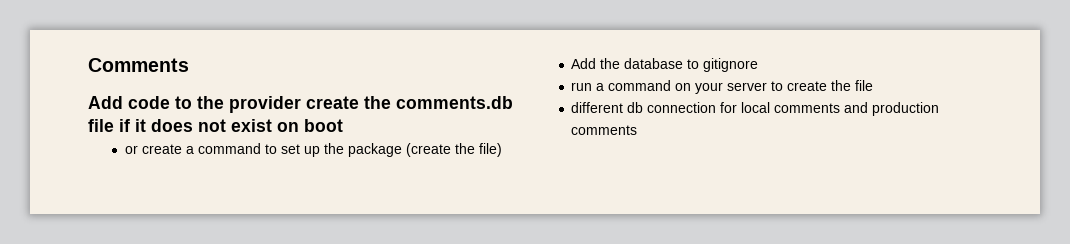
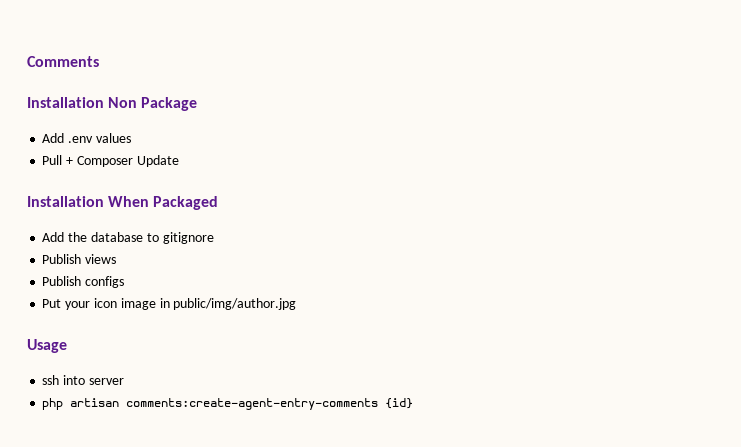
- Add code to the provider create the comments.db file if it does not exist on boot
- or create a command to set up the package (create the file)
+ Installation Non Package
+ Add .env values
+ Pull + Composer Update
+ Installation When Packaged
- run a command on your server to create the file
- different db connection for local comments and production comments
+ Publish views
+ Publish configs
+ Put your icon image in public/img/author.jpg
+ Usage
+ ssh into server
+ php artisan comments:create-agent-entry-comments {id}

